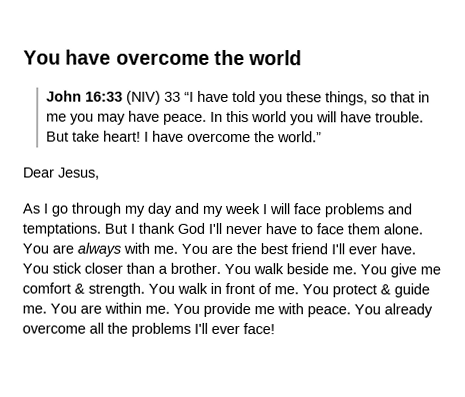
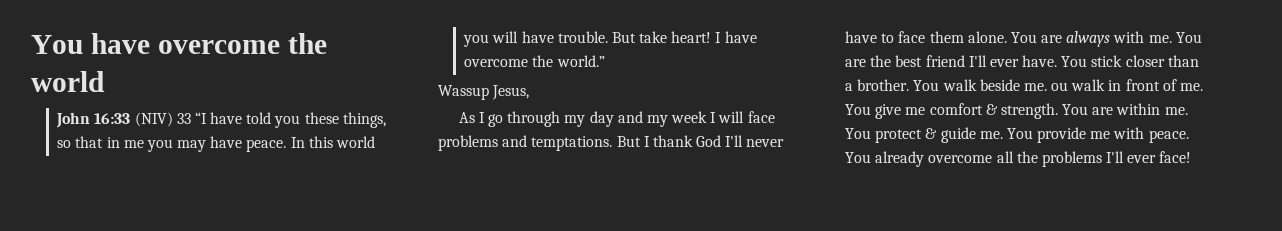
- Dear Jesus,
+ Wassup Jesus,
- You walk beside me.
+ You walk beside me. ou walk in front of me.
- You walk in front of me.
+ You are within me.
- You are within me. You provide me with peace.
+ You provide me with peace.

